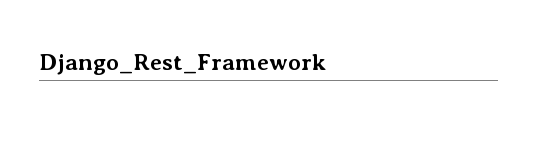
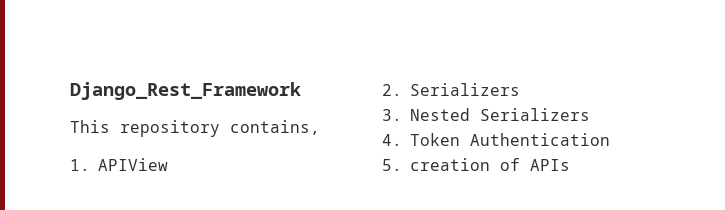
+ This repository contains,
+ 1. APIView
+ 2. Serializers
+ 3. Nested Serializers
+ 4. Token Authentication
+ 5. creation of APIs

